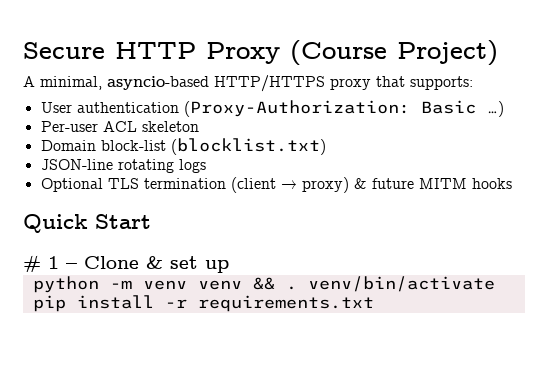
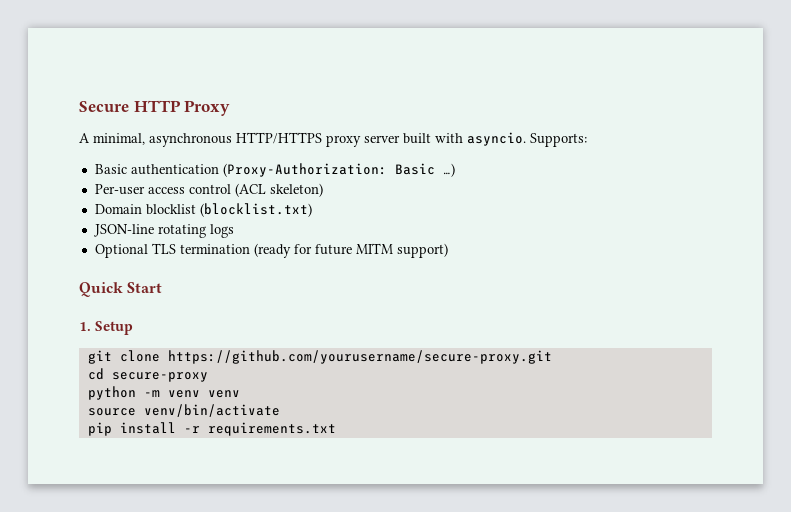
- Secure HTTP Proxy (Course Project)
+ Secure HTTP Proxy
- A minimal, asyncio-based HTTP/HTTPS proxy that supports:
- User authentication (Proxy-Authorization: Basic …)
+ A minimal, asynchronous HTTP/HTTPS proxy server built with asyncio. Supports:
+ Basic authentication (Proxy-Authorization: Basic …)
- Per-user ACL skeleton
+ Per-user access control (ACL skeleton)
- Domain block-list (blocklist.txt)
+ Domain blocklist (blocklist.txt)
- Optional TLS termination (client → proxy) & future MITM hooks
+ Optional TLS termination (ready for future MITM support)
- # 1 – Clone & set up
+ 1. Setup
+ git clone https://github.com/yourusername/secure-proxy.git
+ cd secure-proxy
- python -m venv venv && . venv/bin/activate
+ python -m venv venv
+ source venv/bin/activate

